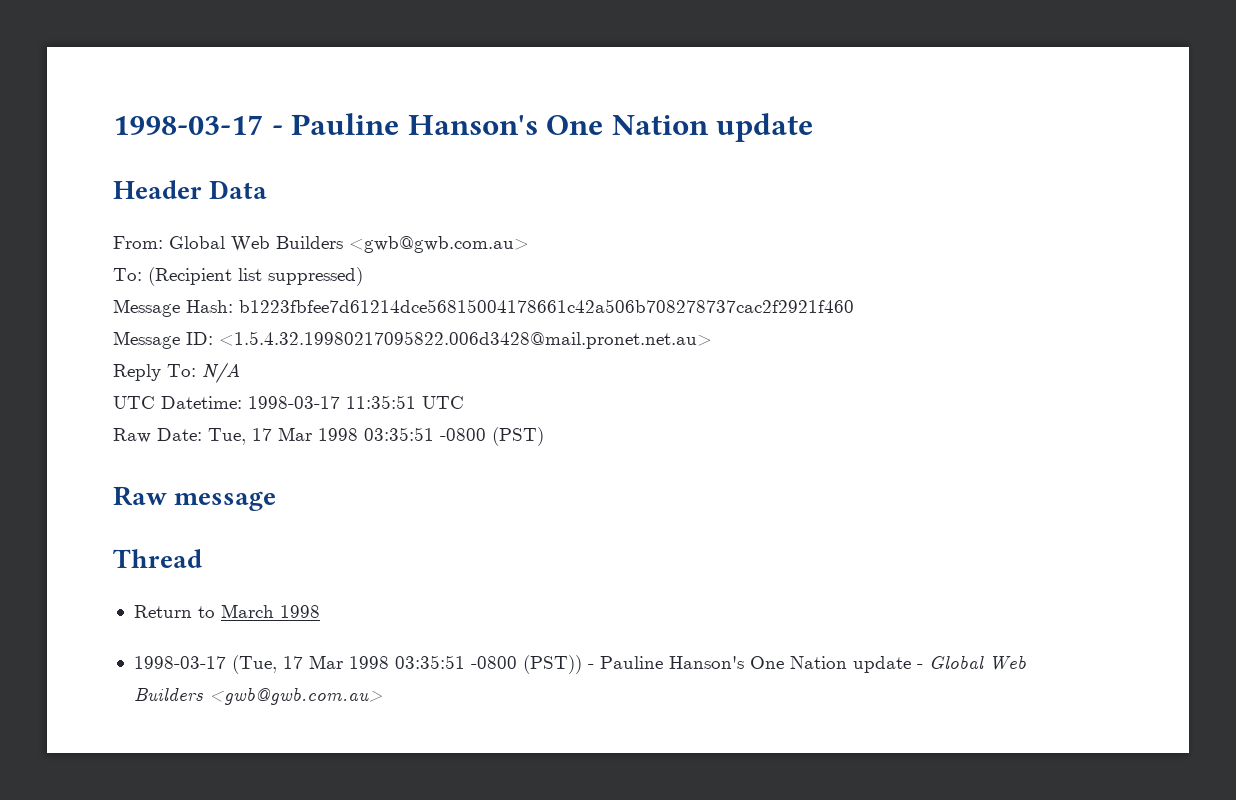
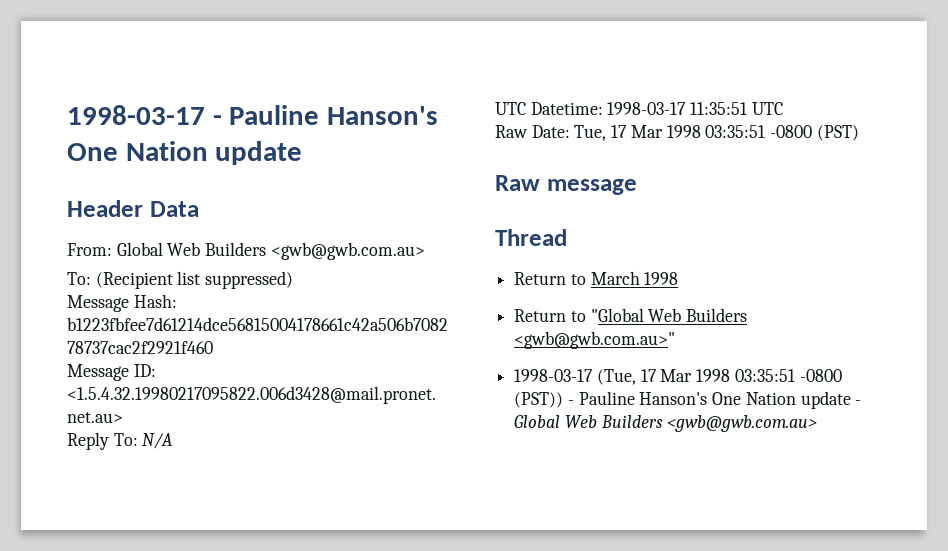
+ Return to "Global Web Builders <gwb@gwb.com.au>"

